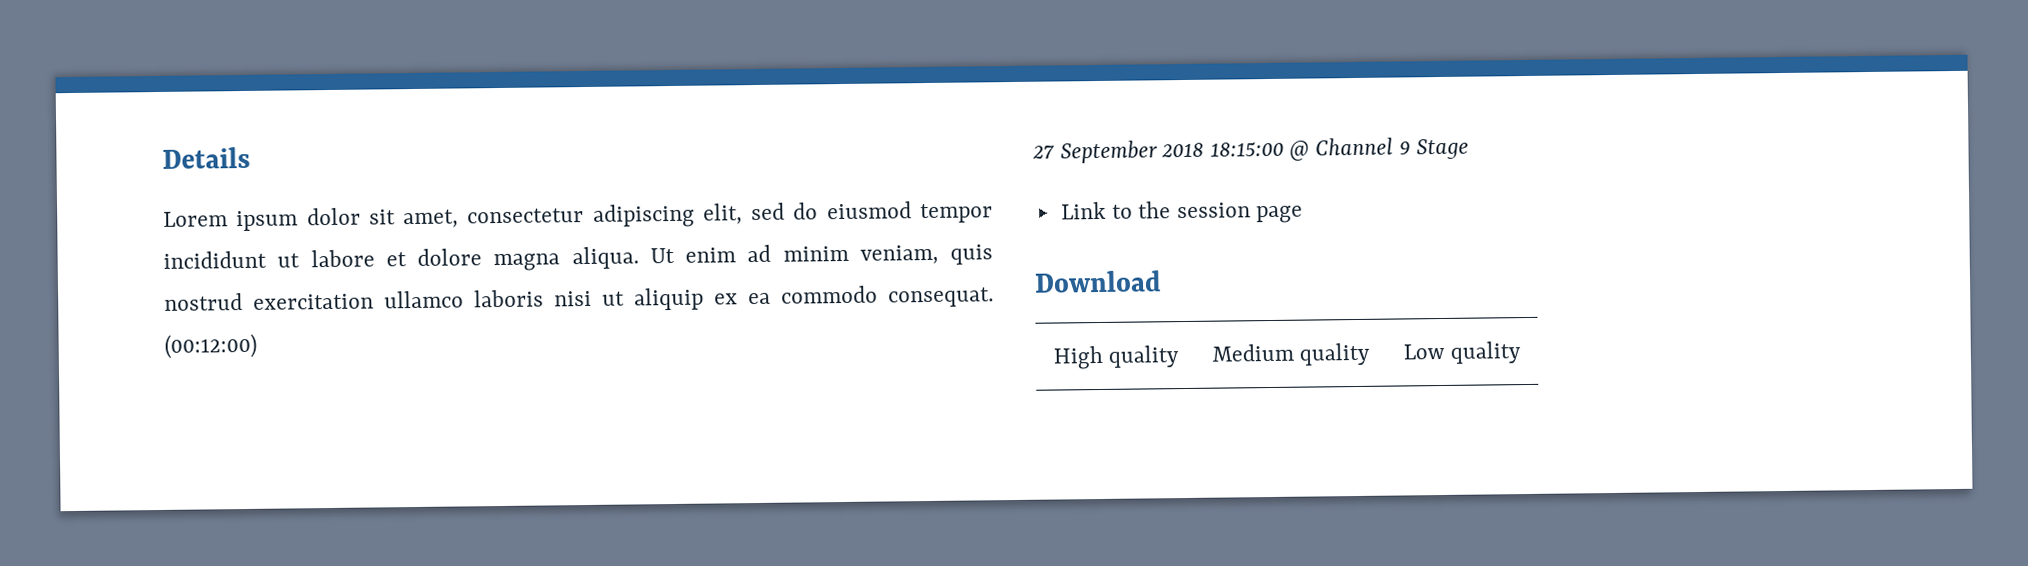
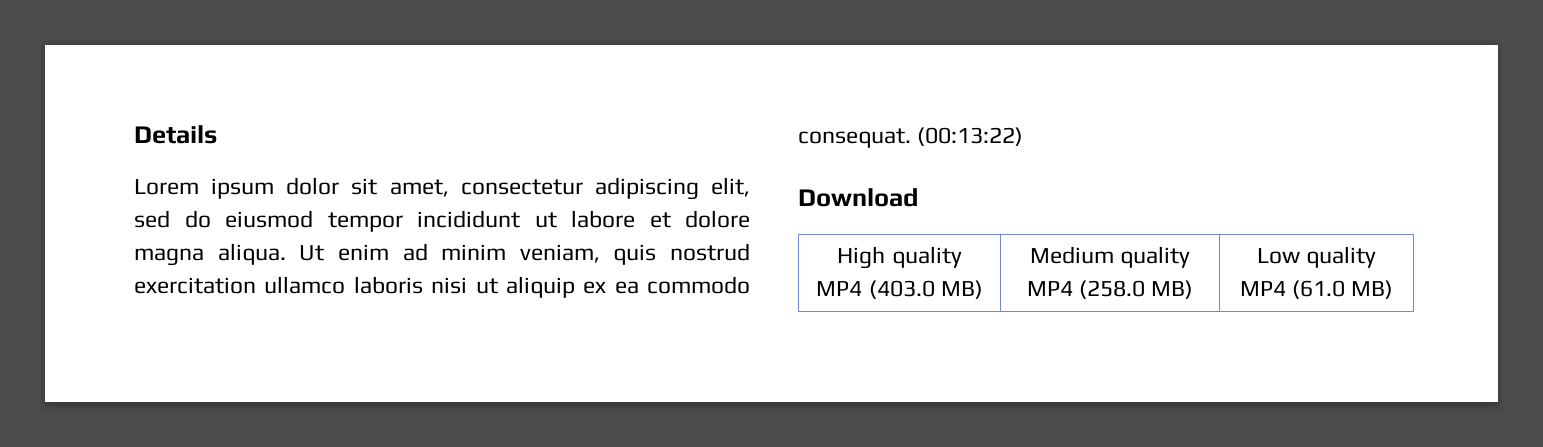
- (00:12:00)
- 27 September 2018 18:15:00 @ Channel 9 Stage
- Link to the session page
+ (00:13:22)
- High quality | Medium quality | Low quality
+ High quality MP4 (403.0 MB) | Medium quality MP4 (258.0 MB) | Low quality MP4 (61.0 MB)

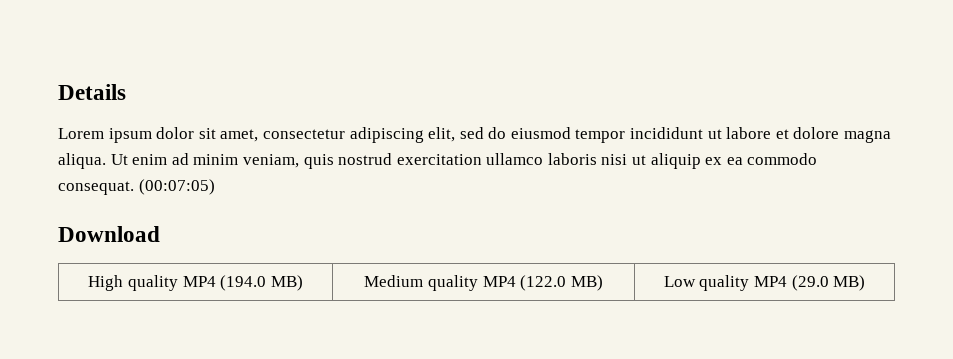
- (00:13:22)
+ (00:07:05)
- High quality MP4 (403.0 MB) | Medium quality MP4 (258.0 MB) | Low quality MP4 (61.0 MB)
+ High quality MP4 (194.0 MB) | Medium quality MP4 (122.0 MB) | Low quality MP4 (29.0 MB)

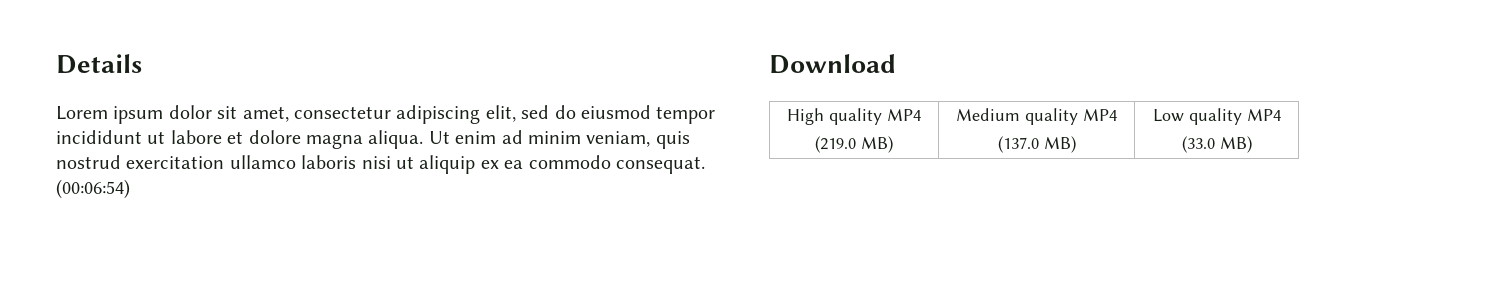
- (00:07:05)
+ (00:06:54)
- High quality MP4 (194.0 MB) | Medium quality MP4 (122.0 MB) | Low quality MP4 (29.0 MB)
+ High quality MP4
+ (219.0 MB) | Medium quality MP4
+ (137.0 MB) | Low quality MP4
+ (33.0 MB)

